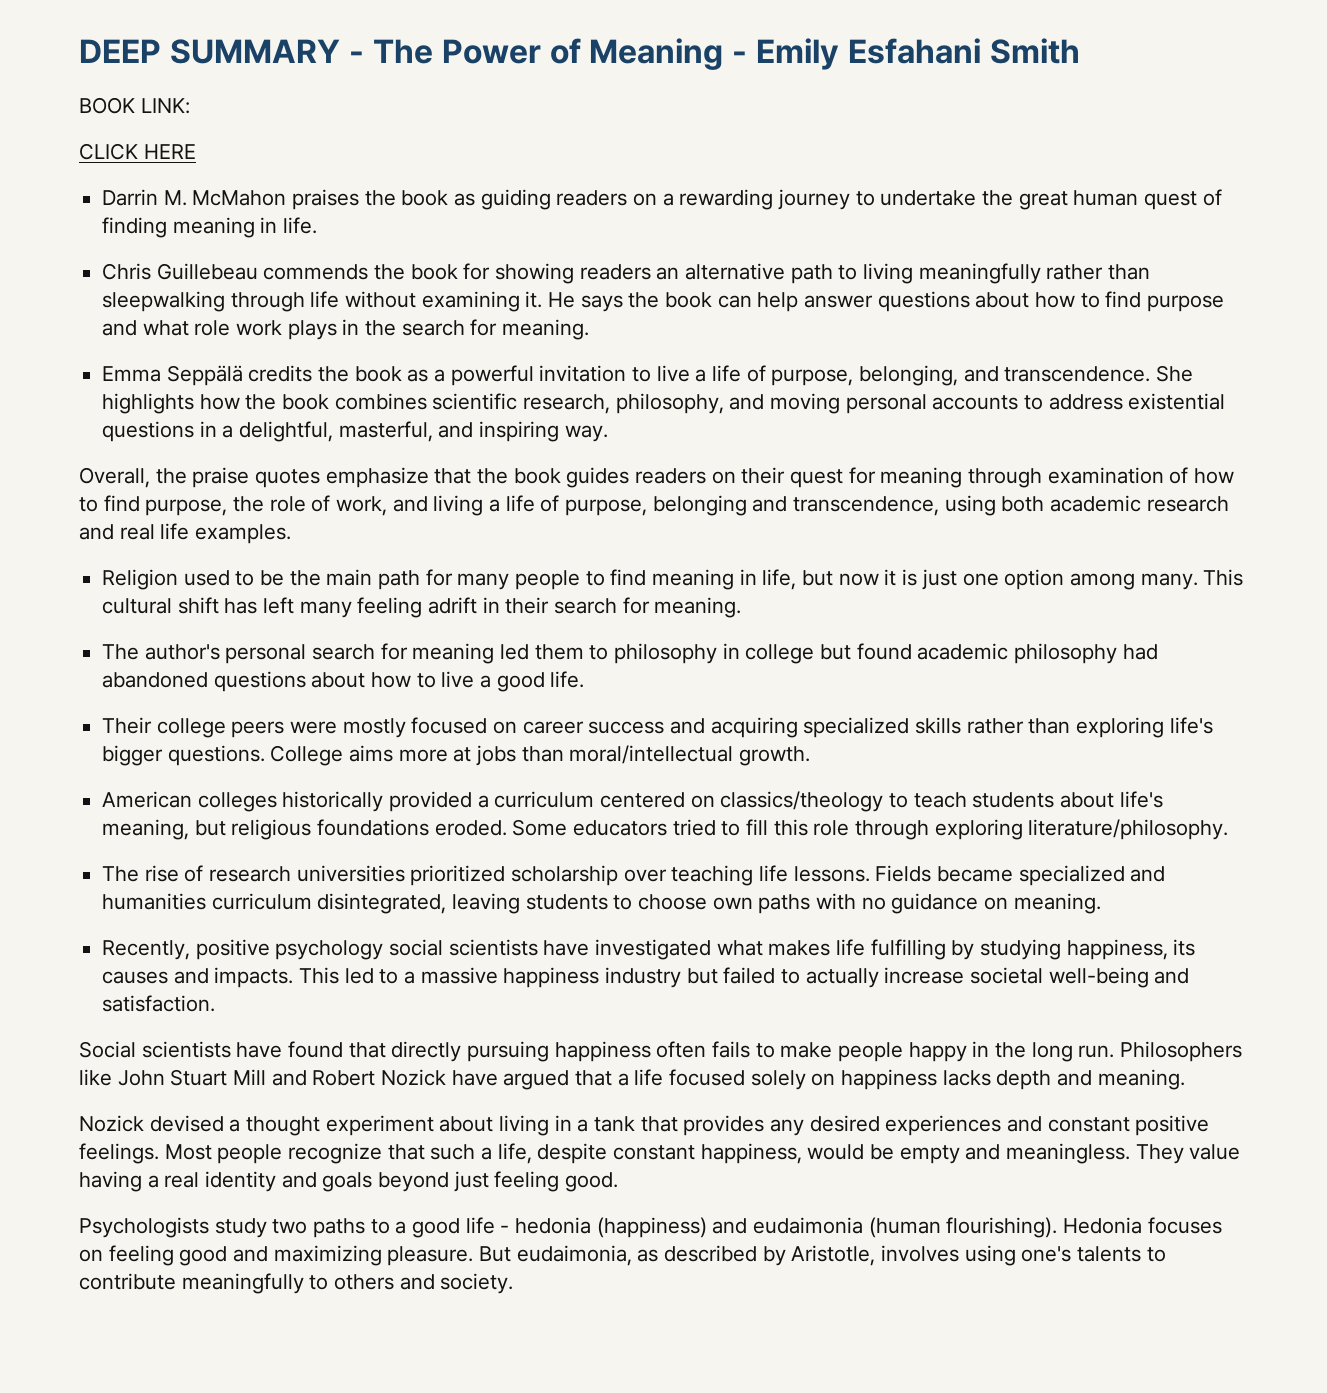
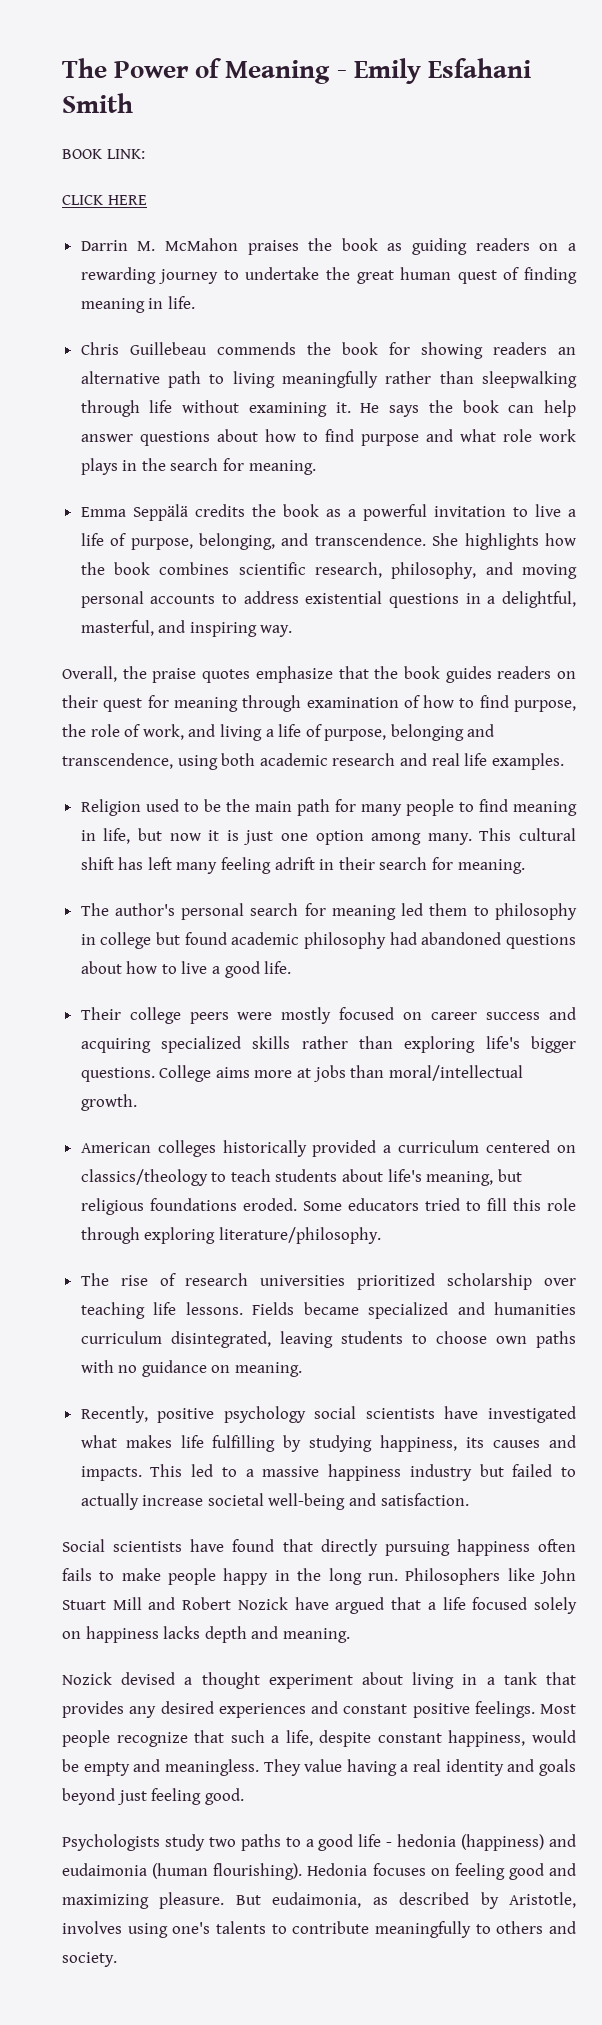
- DEEP SUMMARY - The Power of Meaning - Emily Esfahani Smith
+ The Power of Meaning - Emily Esfahani Smith

